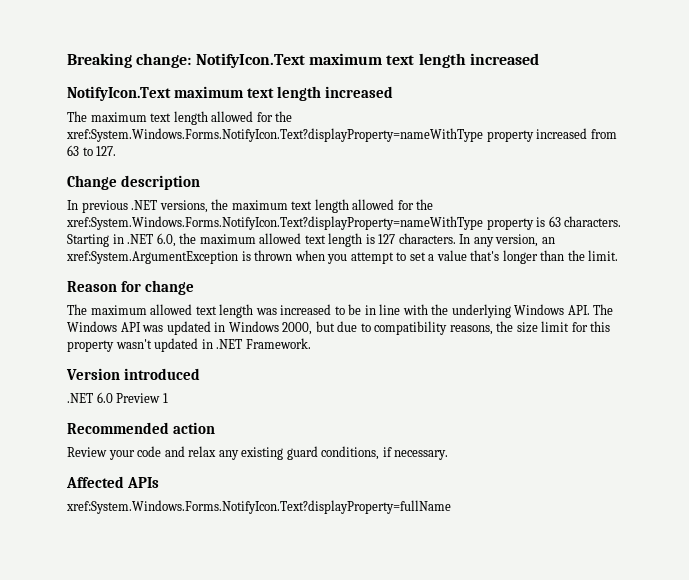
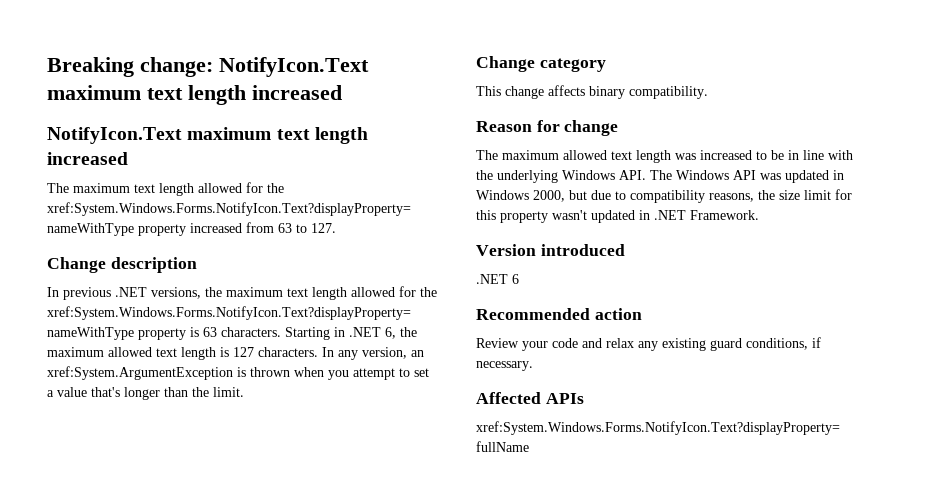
- Starting in .NET 6.0, the maximum allowed text length is 127 characters.
+ Starting in .NET 6, the maximum allowed text length is 127 characters.
+ Change category
+ This change affects binary compatibility.
- .NET 6.0 Preview 1
+ .NET 6

